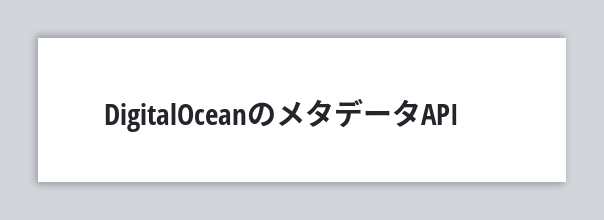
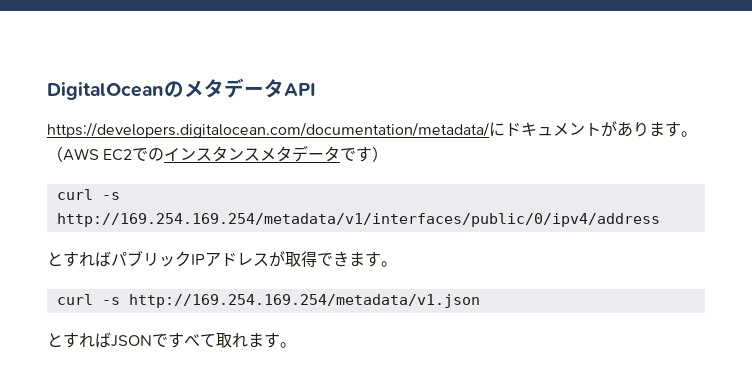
+ https://developers.digitalocean.com/documentation/metadata/にドキュメントがあります。（AWS EC2でのインスタンスメタデータです）
+ curl -s http://169.254.169.254/metadata/v1/interfaces/public/0/ipv4/address
+ とすればパブリックIPアドレスが取得できます。
+ curl -s http://169.254.169.254/metadata/v1.json
+ とすればJSONですべて取れます。

